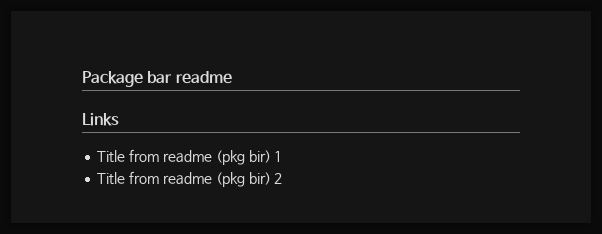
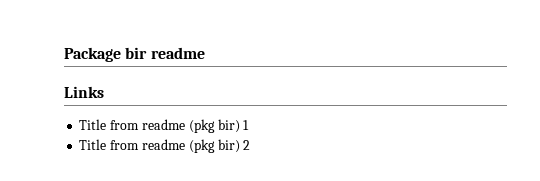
- Package bar readme
+ Package bir readme

